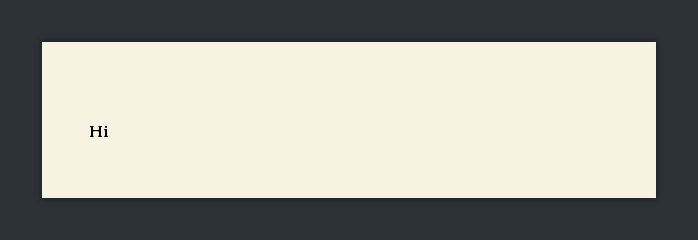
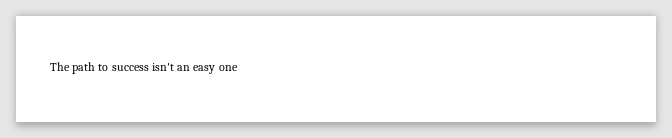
- Hi
+ The path to success isn't an easy one

